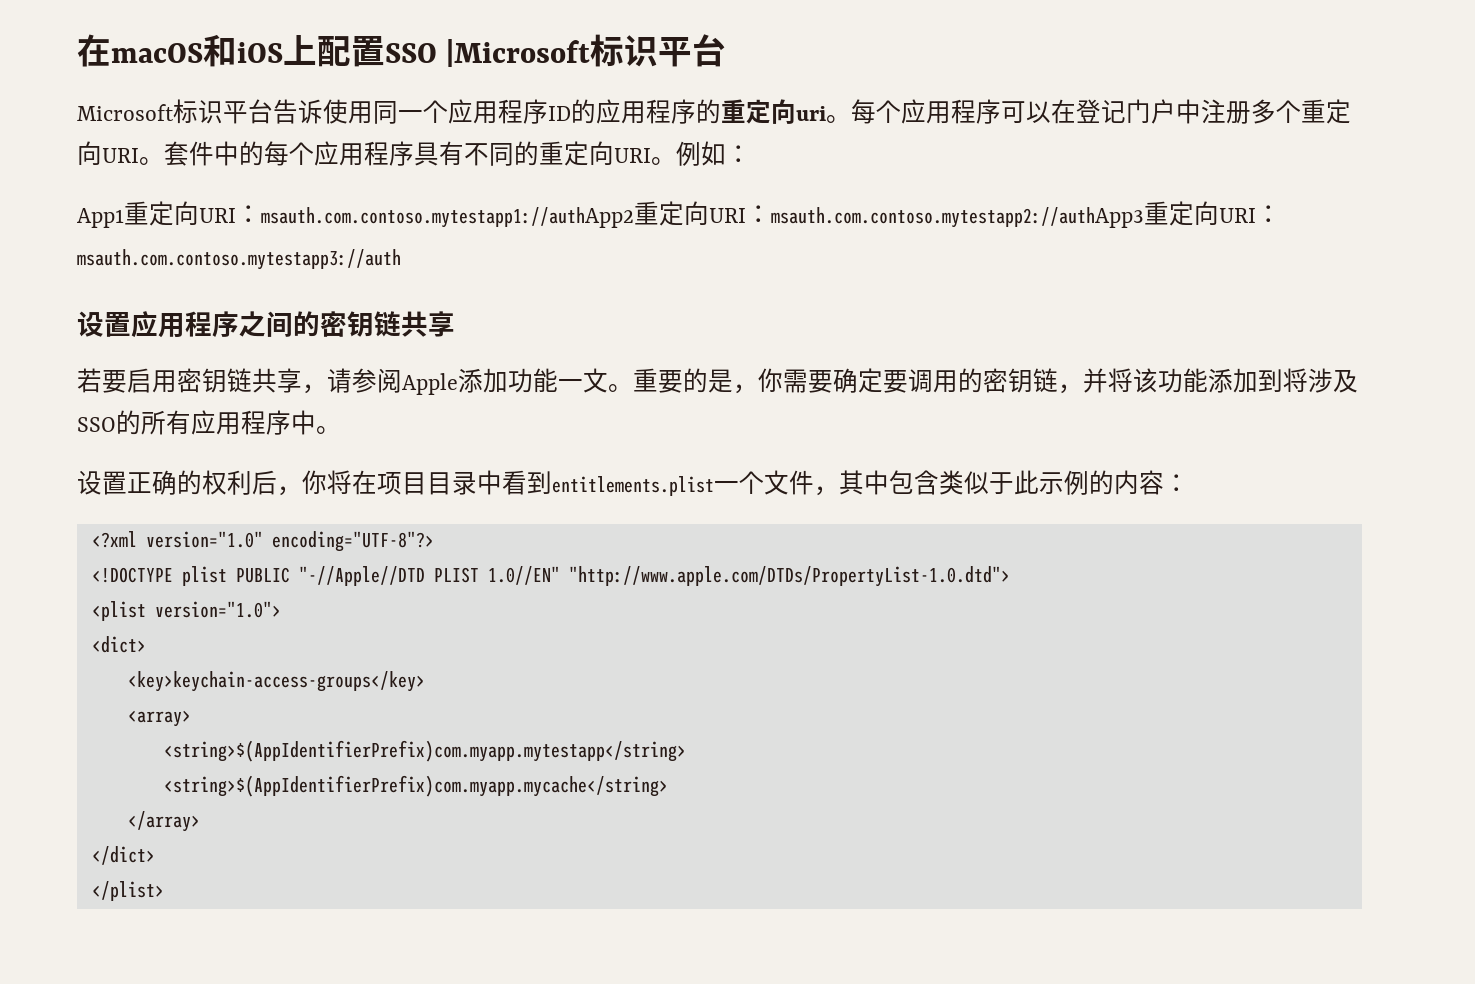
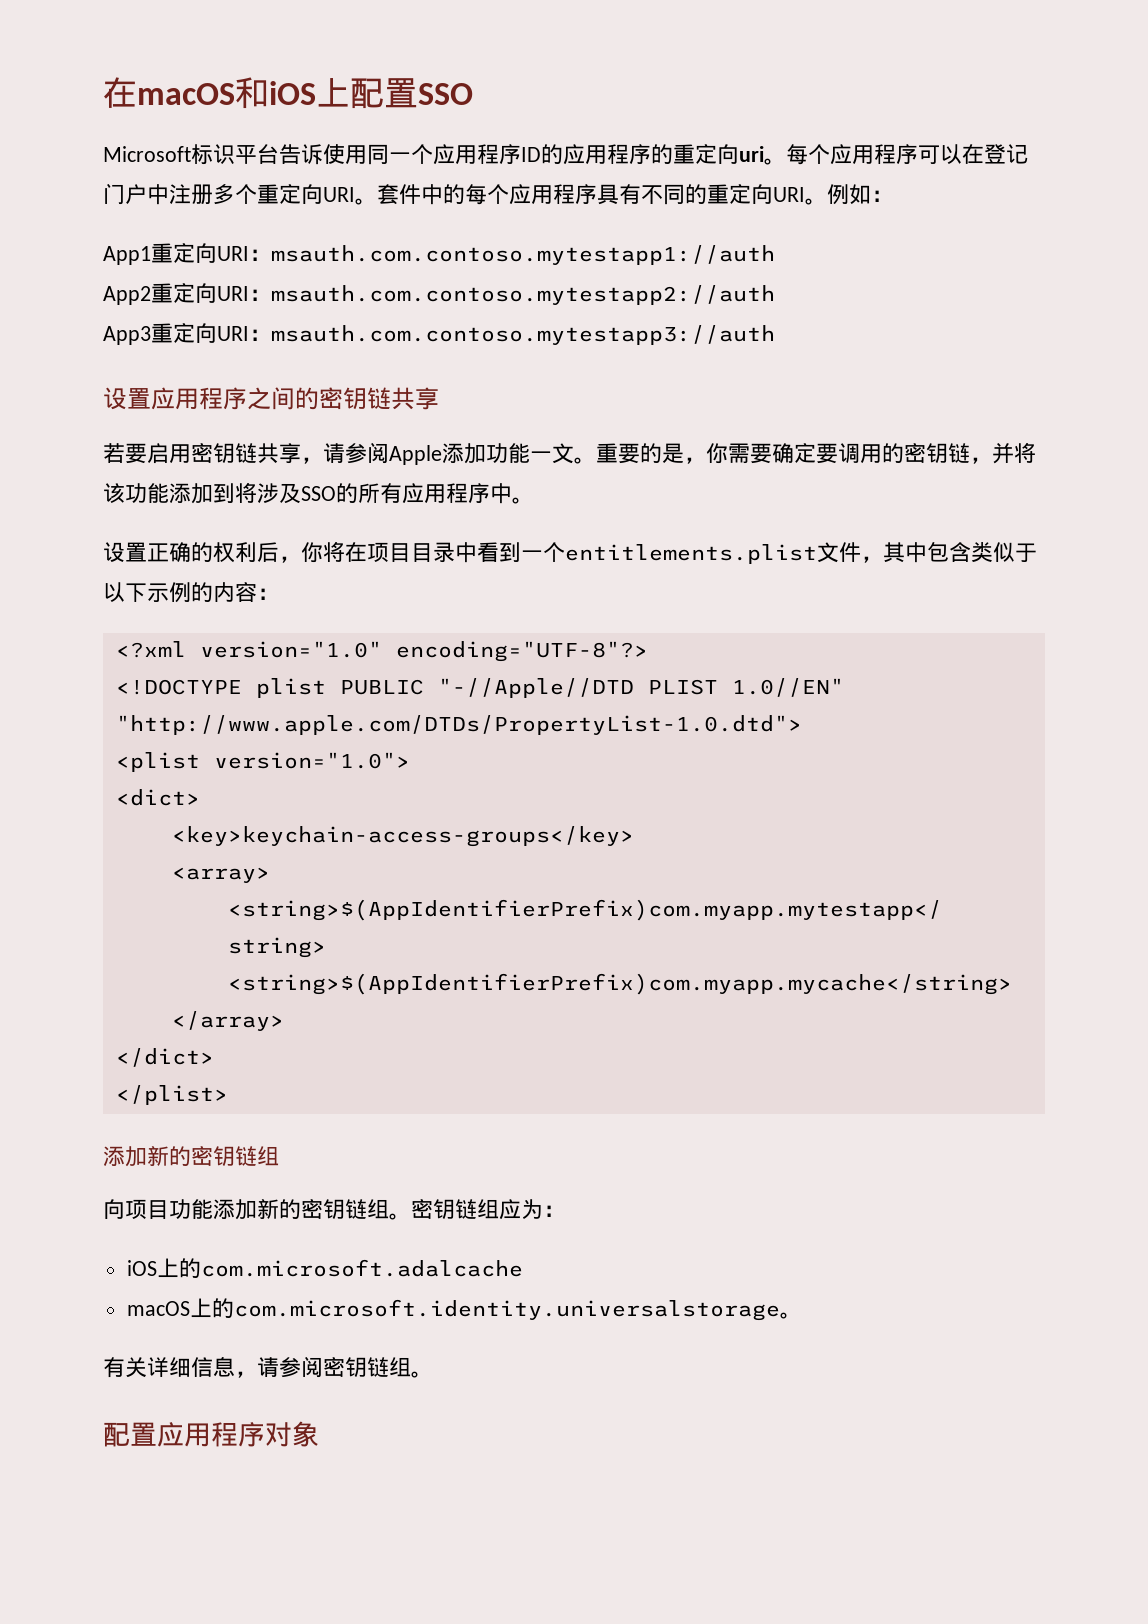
- 在macOS和iOS上配置SSO |Microsoft标识平台
+ 在macOS和iOS上配置SSO
- App1重定向URI：msauth.com.contoso.mytestapp1://authApp2重定向URI：msauth.com.contoso.mytestapp2://authApp3重定向URI：msauth.com.contoso.mytestapp3://auth
+ App1重定向URI：msauth.com.contoso.mytestapp1://auth
+ App2重定向URI：msauth.com.contoso.mytestapp2://auth
+ App3重定向URI：msauth.com.contoso.mytestapp3://auth
- 设置正确的权利后，你将在项目目录中看到entitlements.plist一个文件，其中包含类似于此示例的内容：
+ 设置正确的权利后，你将在项目目录中看到一个entitlements.plist文件，其中包含类似于以下示例的内容：
  </plist>
+ 添加新的密钥链组
+ 向项目功能添加新的密钥链组。密钥链组应为：
+ iOS上的com.microsoft.adalcache
+ macOS上的com.microsoft.identity.universalstorage。
+ 有关详细信息，请参阅密钥链组。
+ 配置应用程序对象

